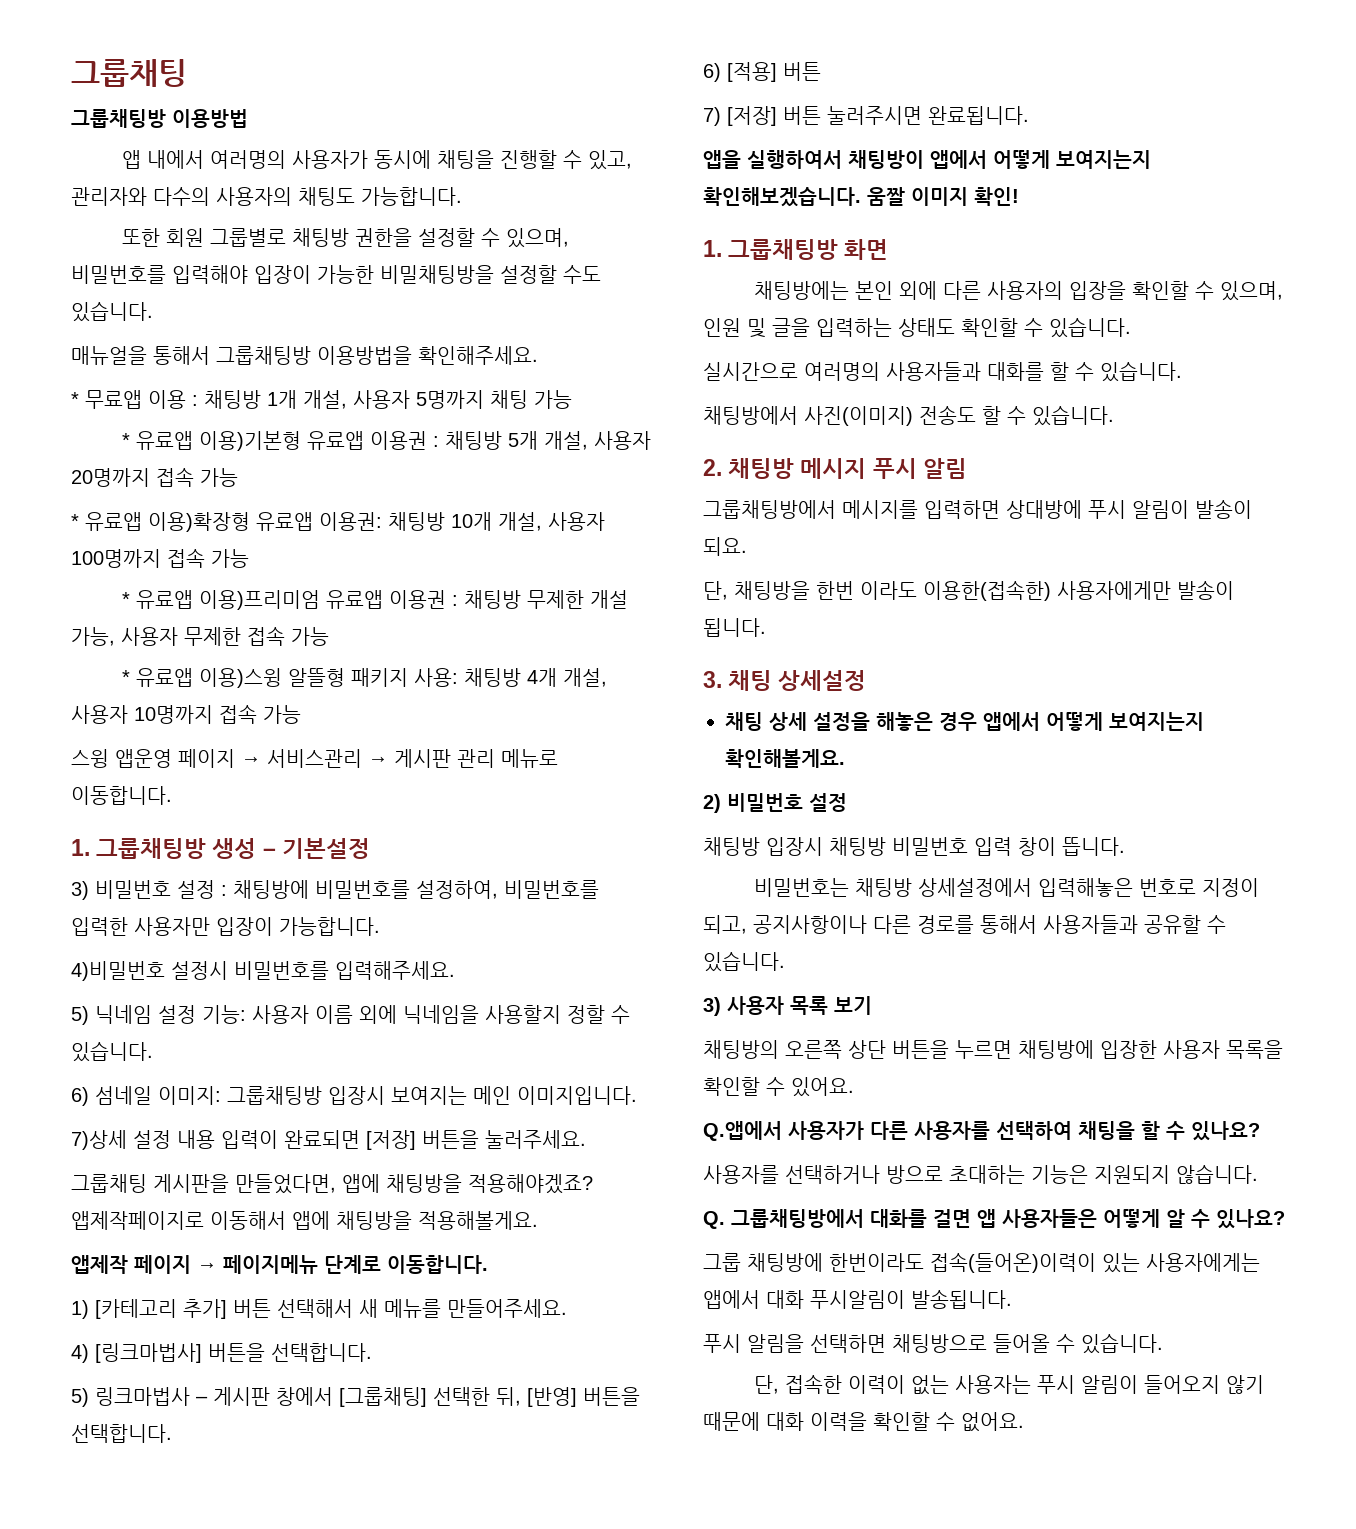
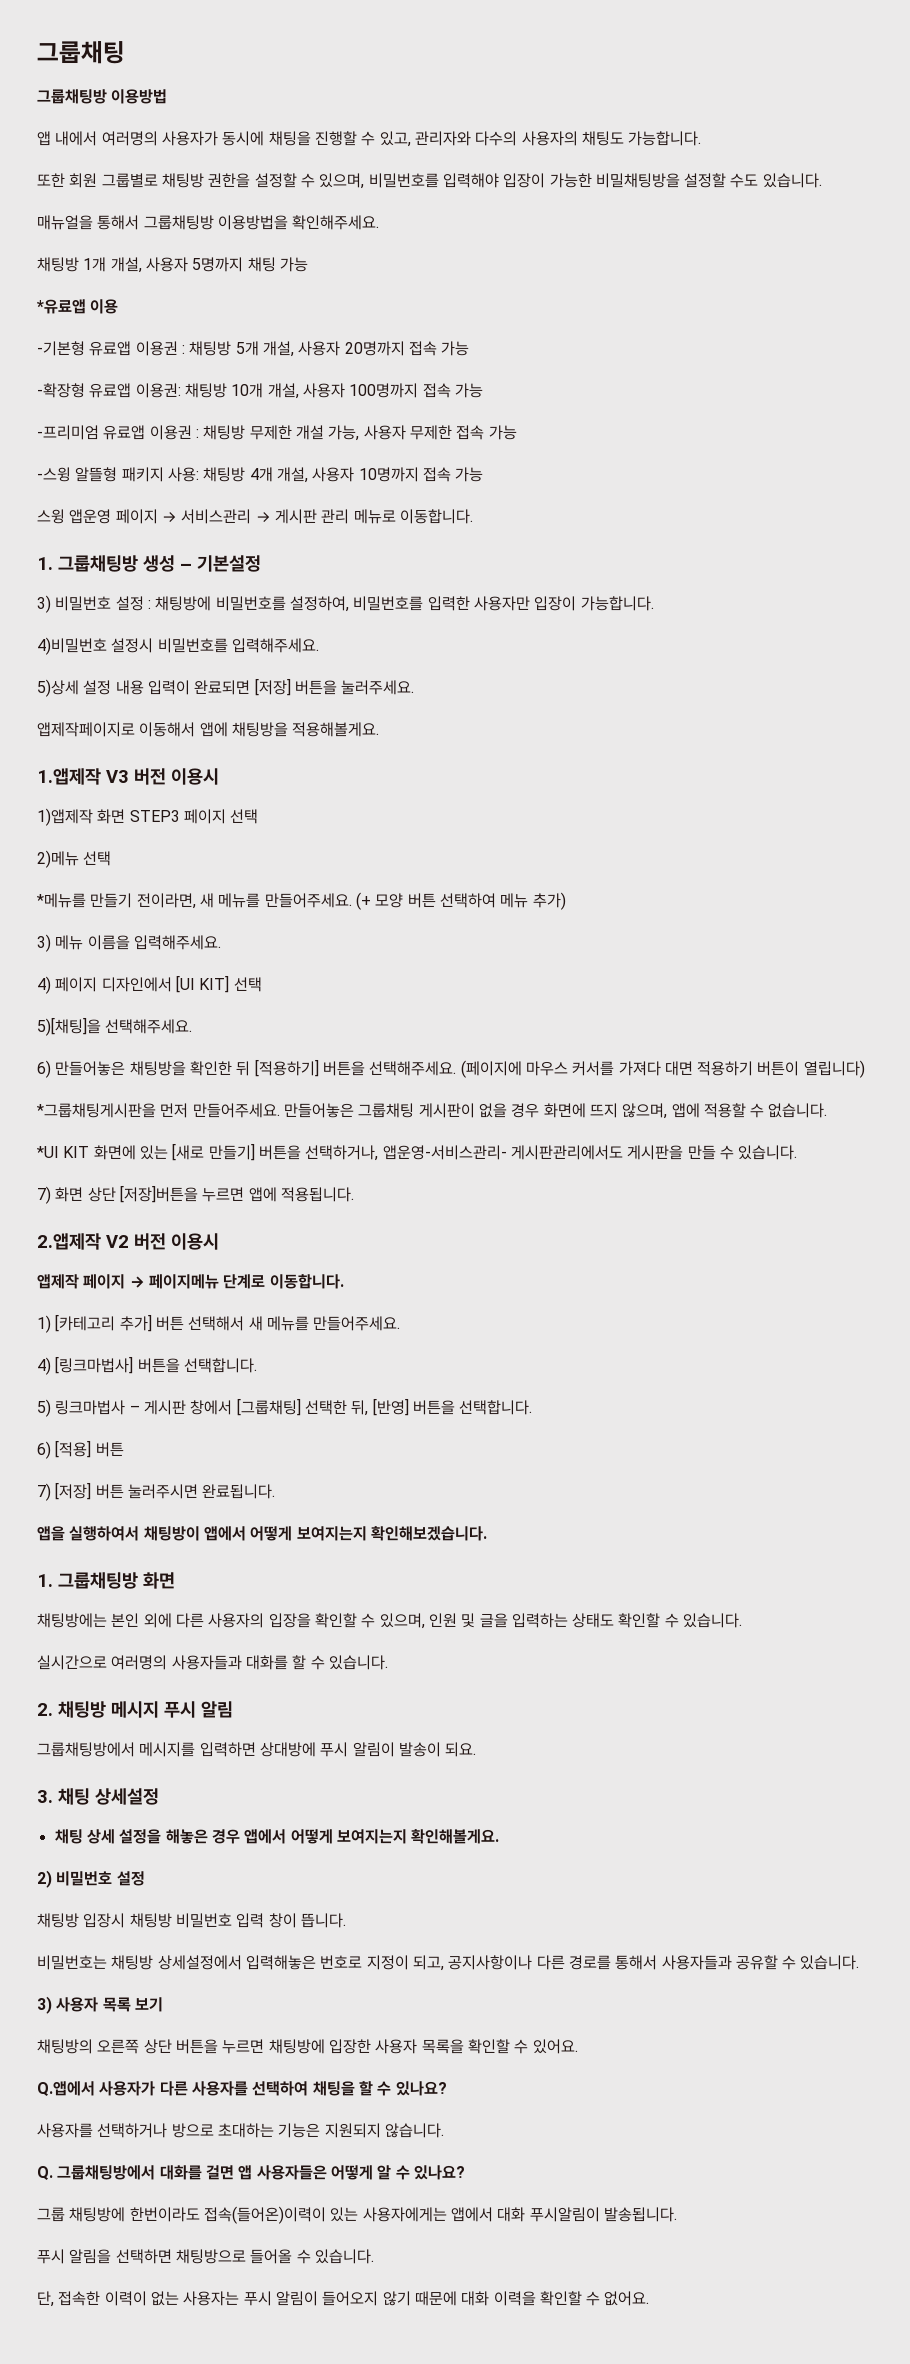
- * 무료앱 이용 : 채팅방 1개 개설, 사용자 5명까지 채팅 가능
+ 채팅방 1개 개설, 사용자 5명까지 채팅 가능
- * 유료앱 이용)기본형 유료앱 이용권 : 채팅방 5개 개설, 사용자 20명까지 접속 가능
+ *유료앱 이용
+ -기본형 유료앱 이용권 : 채팅방 5개 개설, 사용자 20명까지 접속 가능
- * 유료앱 이용)확장형 유료앱 이용권: 채팅방 10개 개설, 사용자 100명까지 접속 가능
+ -확장형 유료앱 이용권: 채팅방 10개 개설, 사용자 100명까지 접속 가능
- * 유료앱 이용)프리미엄 유료앱 이용권 : 채팅방 무제한 개설 가능, 사용자 무제한 접속 가능
+ -프리미엄 유료앱 이용권 : 채팅방 무제한 개설 가능, 사용자 무제한 접속 가능
- * 유료앱 이용)스윙 알뜰형 패키지 사용: 채팅방 4개 개설, 사용자 10명까지 접속 가능
+ -스윙 알뜰형 패키지 사용: 채팅방 4개 개설, 사용자 10명까지 접속 가능
- 5) 닉네임 설정 기능: 사용자 이름 외에 닉네임을 사용할지 정할 수 있습니다.
- 6) 섬네일 이미지: 그룹채팅방 입장시 보여지는 메인 이미지입니다.
- 7)상세 설정 내용 입력이 완료되면 [저장] 버튼을 눌러주세요.
+ 5)상세 설정 내용 입력이 완료되면 [저장] 버튼을 눌러주세요.
- 그룹채팅 게시판을 만들었다면, 앱에 채팅방을 적용해야겠죠?
+ 1.앱제작 V3 버전 이용시
+ 1)앱제작 화면 STEP3 페이지 선택
+ 2)메뉴 선택
+ *메뉴를 만들기 전이라면, 새 메뉴를 만들어주세요. (+ 모양 버튼 선택하여 메뉴 추가)
+ 3) 메뉴 이름을 입력해주세요.
+ 4) 페이지 디자인에서 [UI KIT] 선택
+ 5)[채팅]을 선택해주세요.
+ 6) 만들어놓은 채팅방을 확인한 뒤 [적용하기] 버튼을 선택해주세요. (페이지에 마우스 커서를 가져다 대면 적용하기 버튼이 열립니다)
+ *그룹채팅게시판을 먼저 만들어주세요. 만들어놓은 그룹채팅 게시판이 없을 경우 화면에 뜨지 않으며, 앱에 적용할 수 없습니다.
+ *UI KIT 화면에 있는 [새로 만들기] 버튼을 선택하거나, 앱운영-서비스관리- 게시판관리에서도 게시판을 만들 수 있습니다.
+ 7) 화면 상단 [저장]버튼을 누르면 앱에 적용됩니다.
+ 2.앱제작 V2 버전 이용시
- 움짤 이미지 확인!
- 채팅방에서 사진(이미지) 전송도 할 수 있습니다.
- 단, 채팅방을 한번 이라도 이용한(접속한) 사용자에게만 발송이 됩니다.

